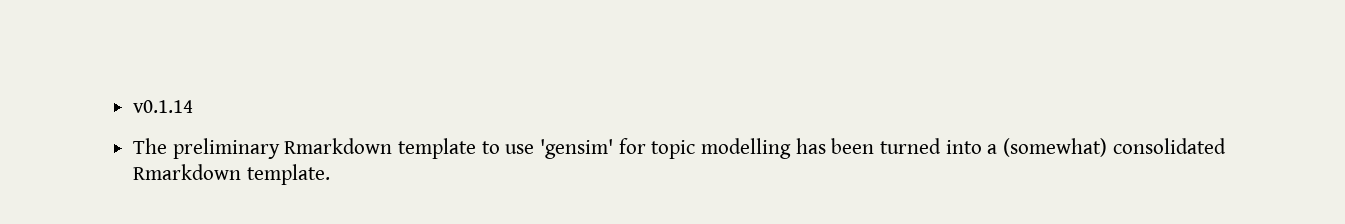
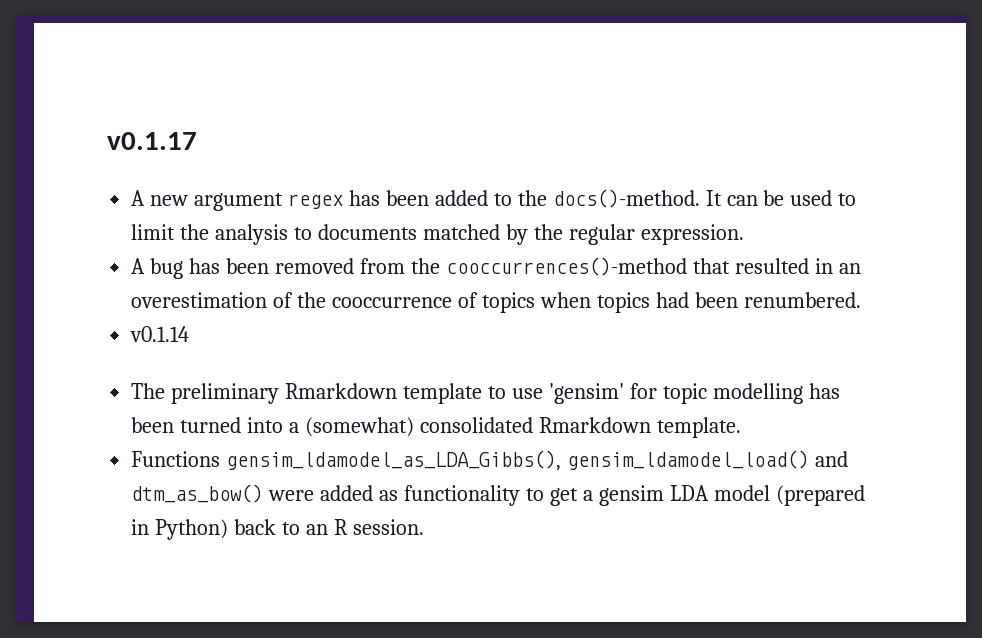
+ v0.1.17
+ A new argument regex has been added to the docs()-method. It can be used to limit the analysis to documents matched by the regular expression.
+ A bug has been removed from the cooccurrences()-method that resulted in an overestimation of the cooccurrence of topics when topics had been renumbered.
+ Functions gensim_ldamodel_as_LDA_Gibbs(), gensim_ldamodel_load() and dtm_as_bow() were added as functionality to get a gensim LDA model (prepared in Python) back to an R session.

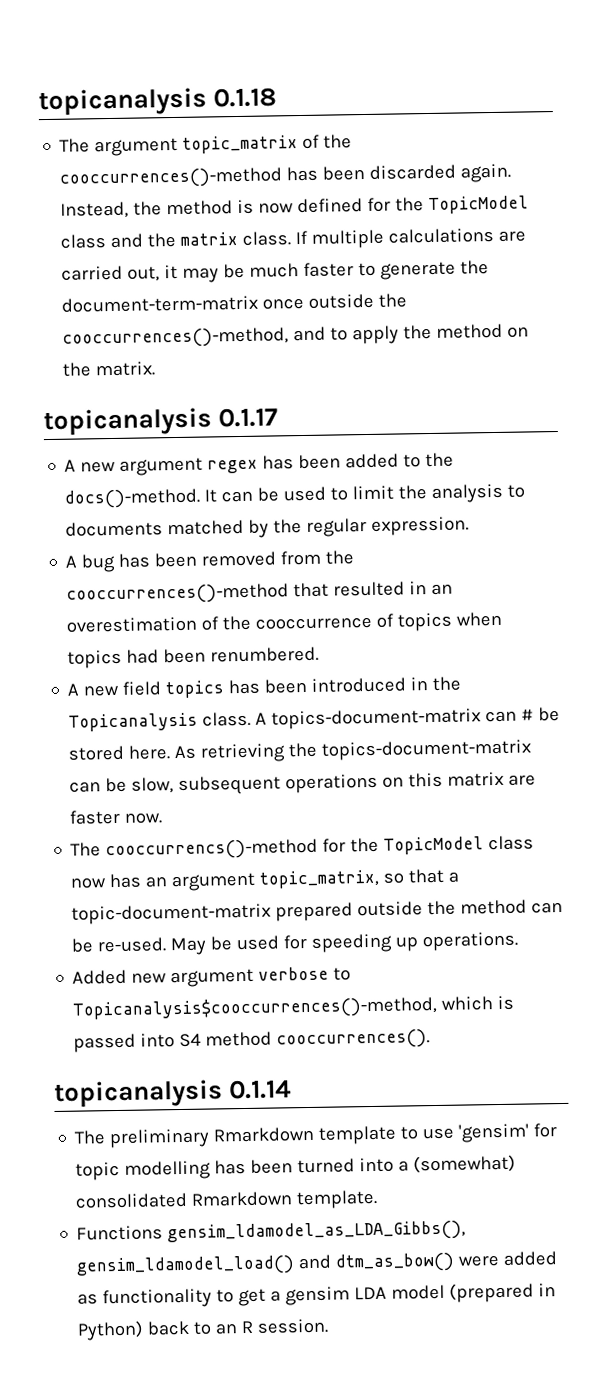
- v0.1.17
+ topicanalysis 0.1.18
+ The argument topic_matrix of the cooccurrences()-method has been discarded again. Instead, the method is now defined for the TopicModel class and the matrix class. If multiple calculations are carried out, it may be much faster to generate the document-term-matrix once outside the cooccurrences()-method, and to apply the method on the matrix.
+ topicanalysis 0.1.17
- v0.1.14
+ A new field topics has been introduced in the Topicanalysis class. A topics-document-matrix can # be stored here. As retrieving the topics-document-matrix can be slow, subsequent operations on this matrix are faster now.
+ The cooccurrencs()-method for the TopicModel class now has an argument topic_matrix, so that a topic-document-matrix prepared outside the method can be re-used. May be used for speeding up operations.
+ Added new argument verbose to Topicanalysis$cooccurrences()-method, which is passed into S4 method cooccurrences().
+ topicanalysis 0.1.14

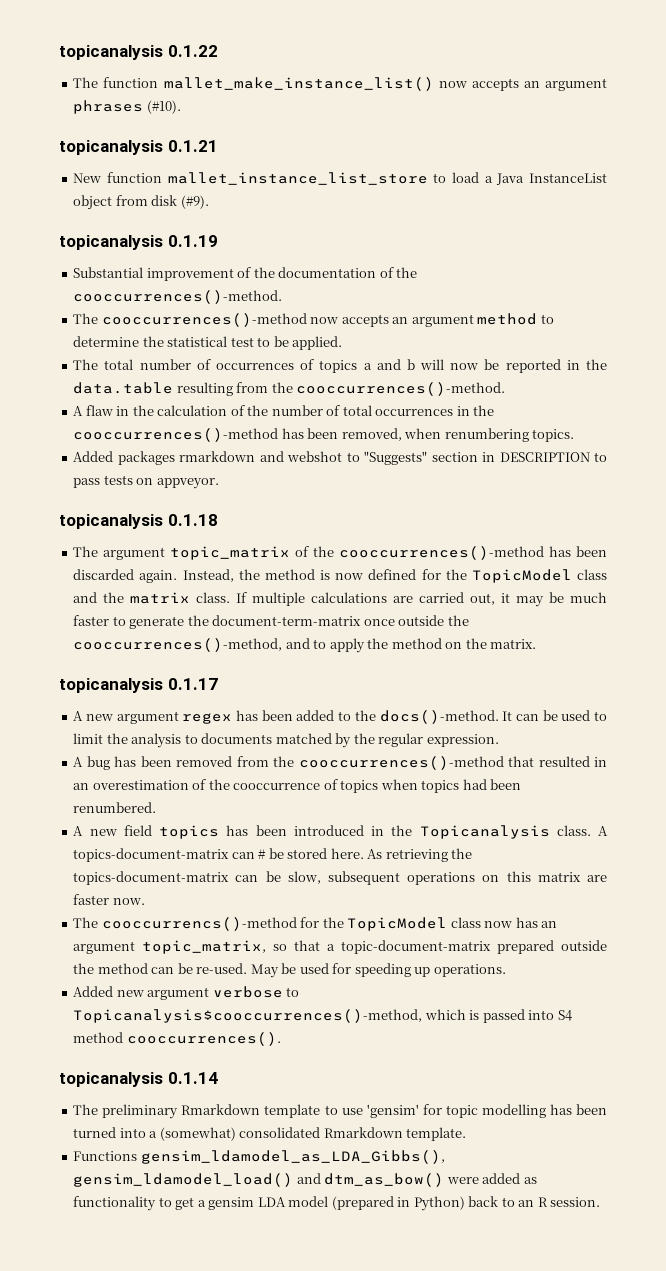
+ topicanalysis 0.1.22
+ The function mallet_make_instance_list() now accepts an argument phrases (#10).
+ topicanalysis 0.1.21
+ New function mallet_instance_list_store to load a Java InstanceList object from disk (#9).
+ topicanalysis 0.1.19
+ Substantial improvement of the documentation of the cooccurrences()-method.
+ The cooccurrences()-method now accepts an argument method to determine the statistical test to be applied.
+ The total number of occurrences of topics a and b will now be reported in the data.table resulting from the cooccurrences()-method.
+ A flaw in the calculation of the number of total occurrences in the cooccurrences()-method has been removed, when renumbering topics.
+ Added packages rmarkdown and webshot to "Suggests" section in DESCRIPTION to pass tests on appveyor.

